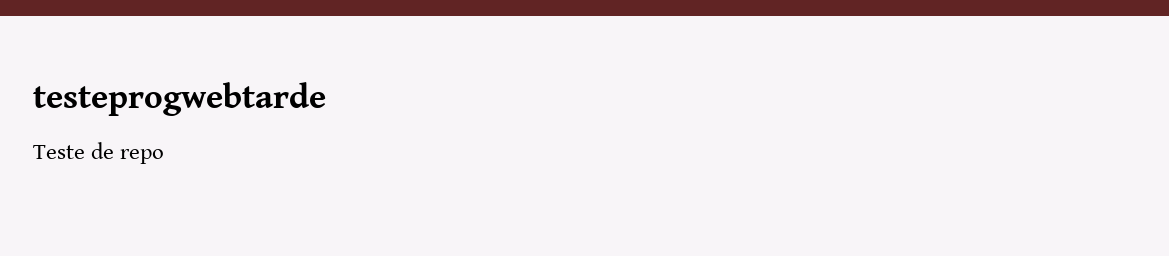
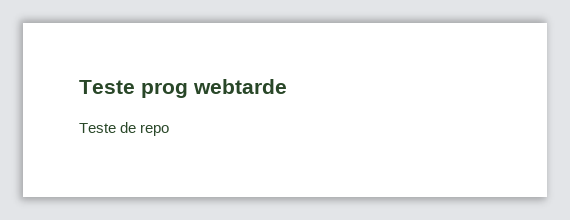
- testeprogwebtarde
+ Teste prog webtarde

